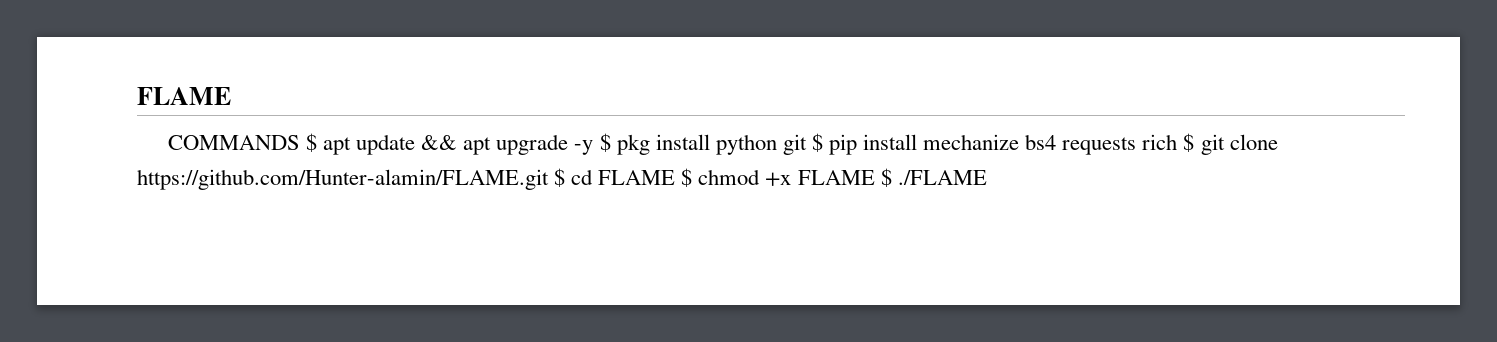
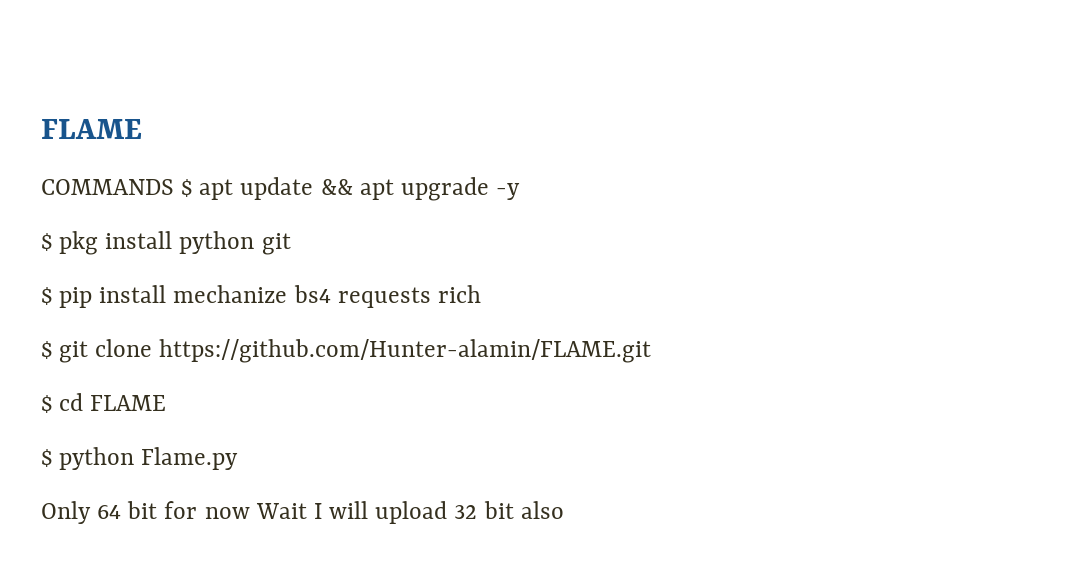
- COMMANDS $ apt update && apt upgrade -y $ pkg install python git $ pip install mechanize bs4 requests rich $ git clone https://github.com/Hunter-alamin/FLAME.git $ cd FLAME $ chmod +x FLAME $ ./FLAME
+ COMMANDS $ apt update && apt upgrade -y
+ $ pkg install python git
+ $ pip install mechanize bs4 requests rich
+ $ git clone https://github.com/Hunter-alamin/FLAME.git
+ $ cd FLAME
+ $ python Flame.py
+ Only 64 bit for now Wait I will upload 32 bit also

